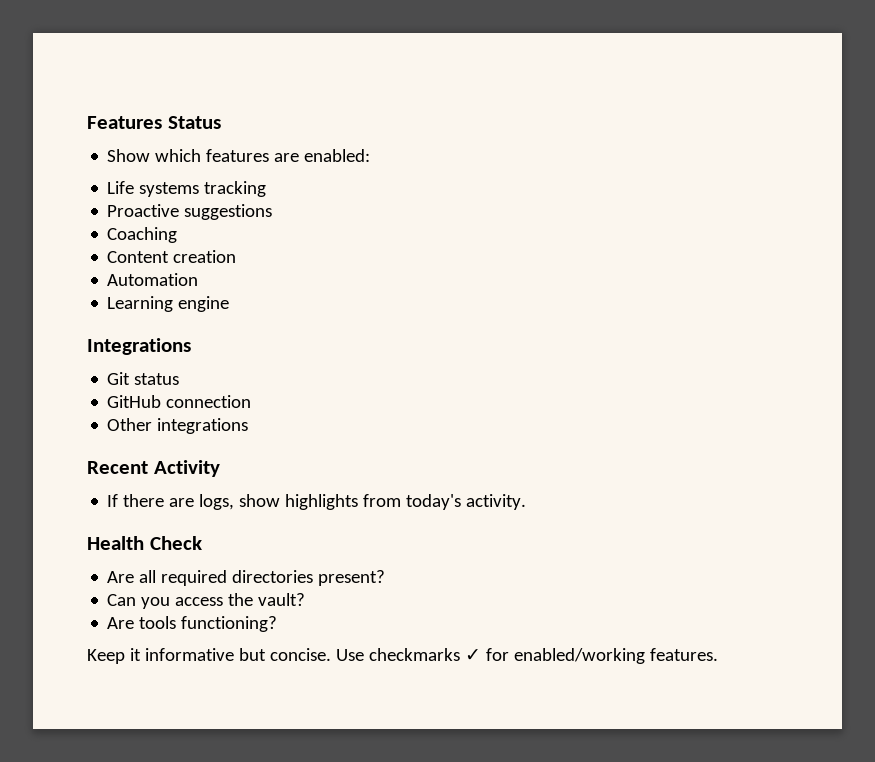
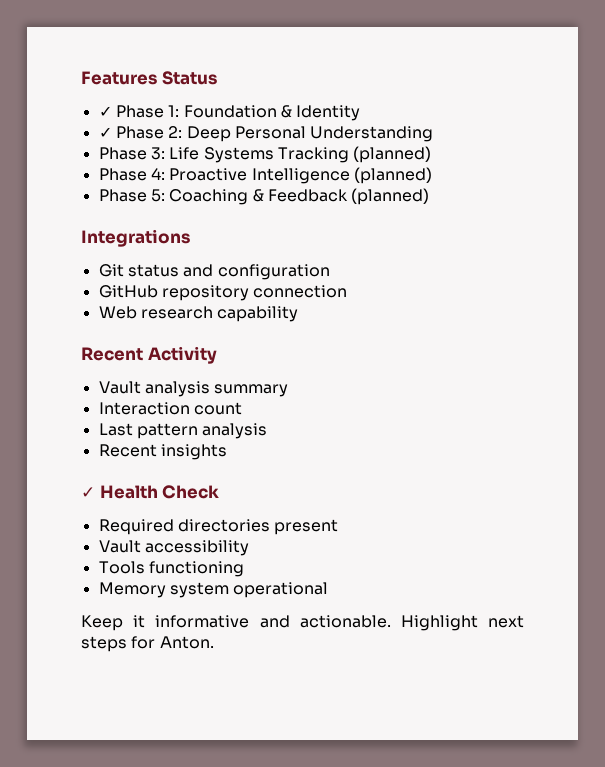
- Show which features are enabled:
- Life systems tracking
- Proactive suggestions
- Coaching
- Content creation
- Automation
- Learning engine
+ ✓ Phase 1: Foundation & Identity
+ ✓ Phase 2: Deep Personal Understanding
+ Phase 3: Life Systems Tracking (planned)
+ Phase 4: Proactive Intelligence (planned)
+ Phase 5: Coaching & Feedback (planned)
- Git status
+ Git status and configuration
- GitHub connection
+ GitHub repository connection
- Other integrations
+ Web research capability
- If there are logs, show highlights from today's activity.
- Health Check
- Are all required directories present?
- Can you access the vault?
- Are tools functioning?
- Keep it informative but concise. Use checkmarks ✓ for enabled/working features.
+ Vault analysis summary
+ Interaction count
+ Last pattern analysis
+ Recent insights
+ ✓ Health Check
+ Required directories present
+ Vault accessibility
+ Tools functioning
+ Memory system operational
+ Keep it informative and actionable. Highlight next steps for Anton.

